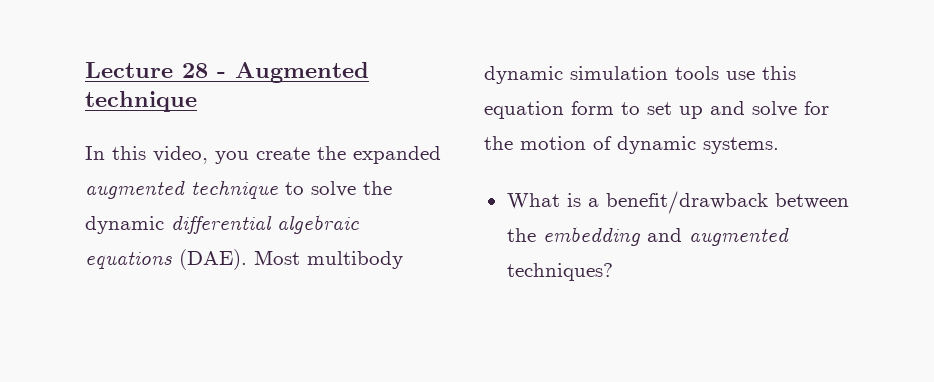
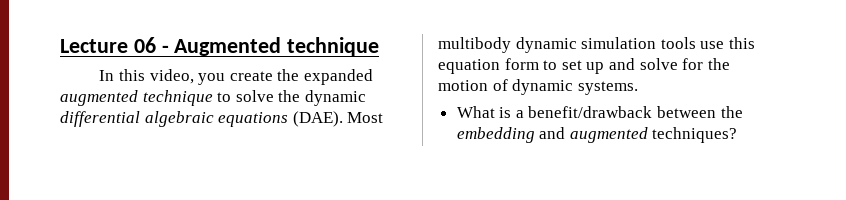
- Lecture 28 - Augmented technique
+ Lecture 06 - Augmented technique

